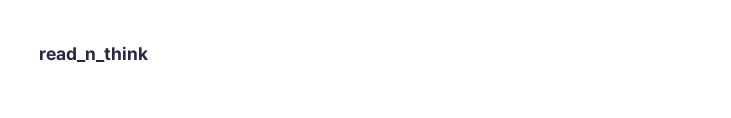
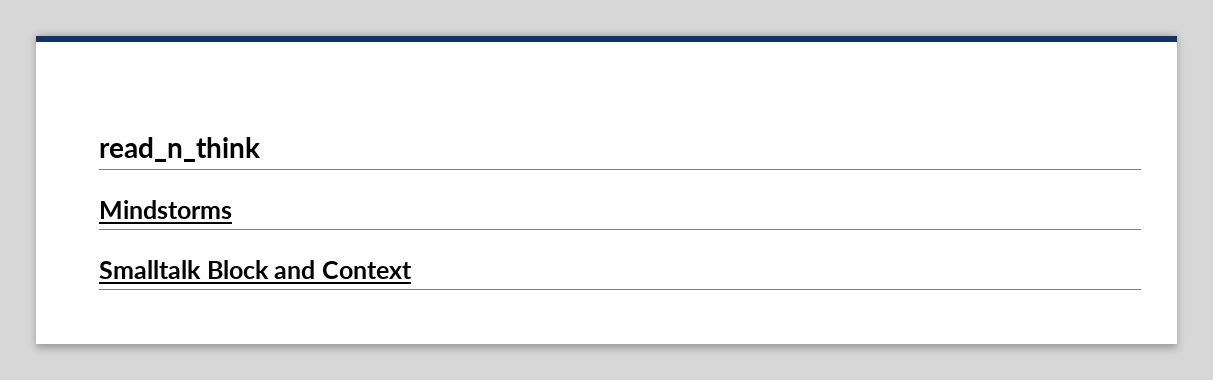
+ Mindstorms
+ Smalltalk Block and Context

